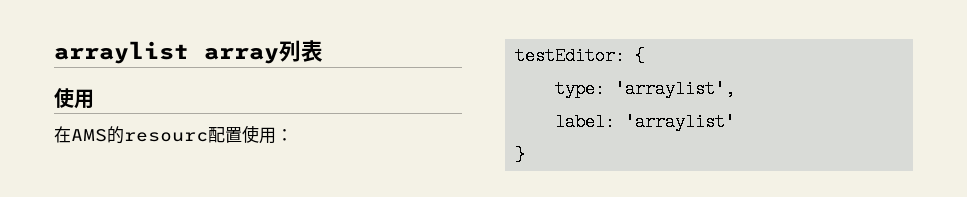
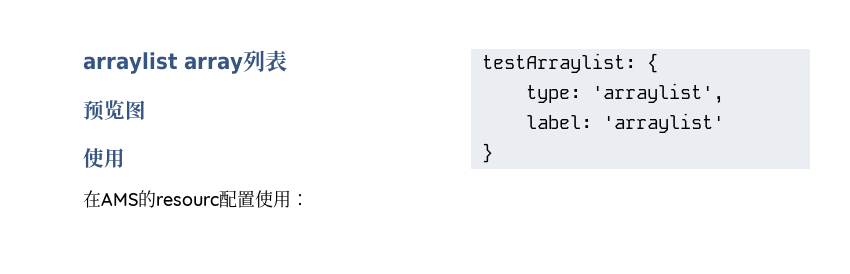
+ 预览图
- testEditor: {
+ testArraylist: {

